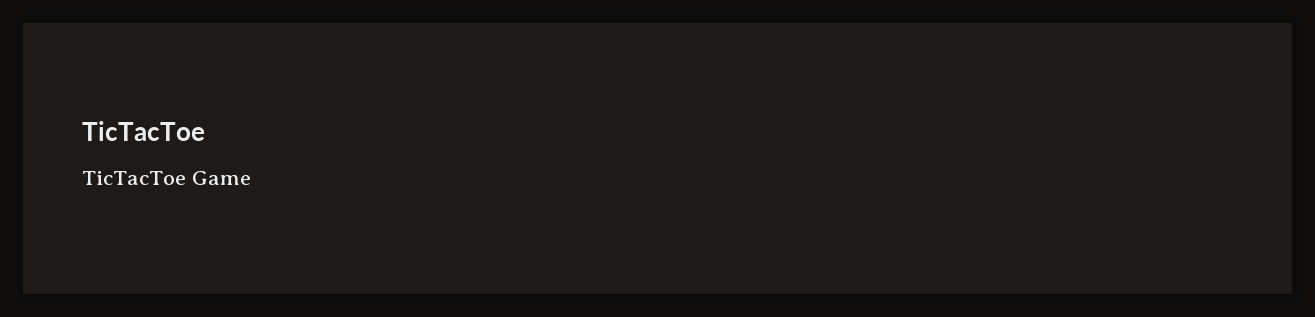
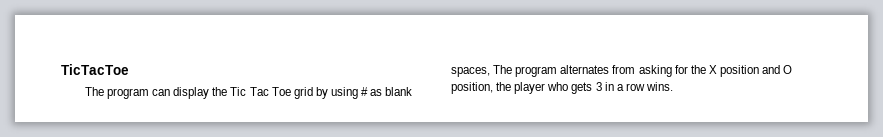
- TicTacToe Game
+ The program can display the Tic Tac Toe grid by using # as blank spaces, The program alternates from asking for the X position and O position, the player who gets 3 in a row wins.

